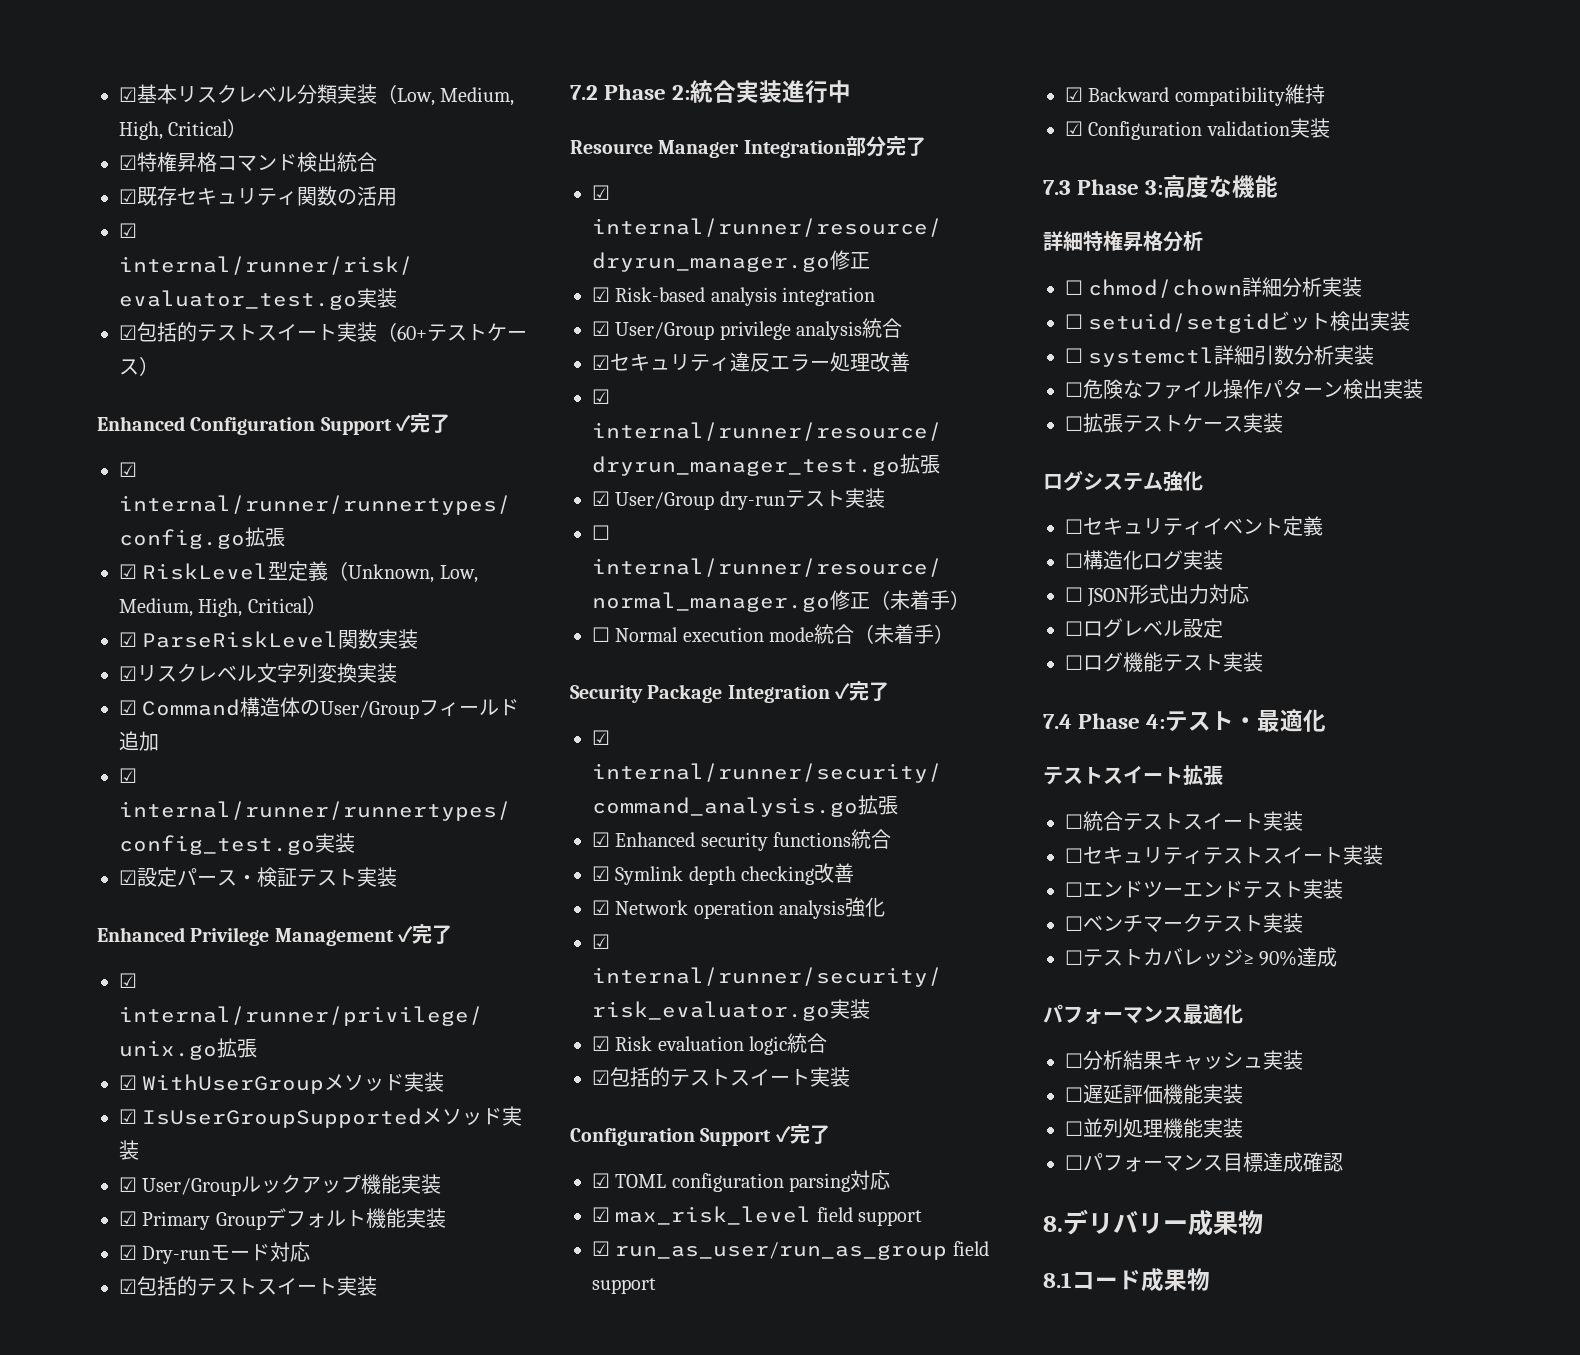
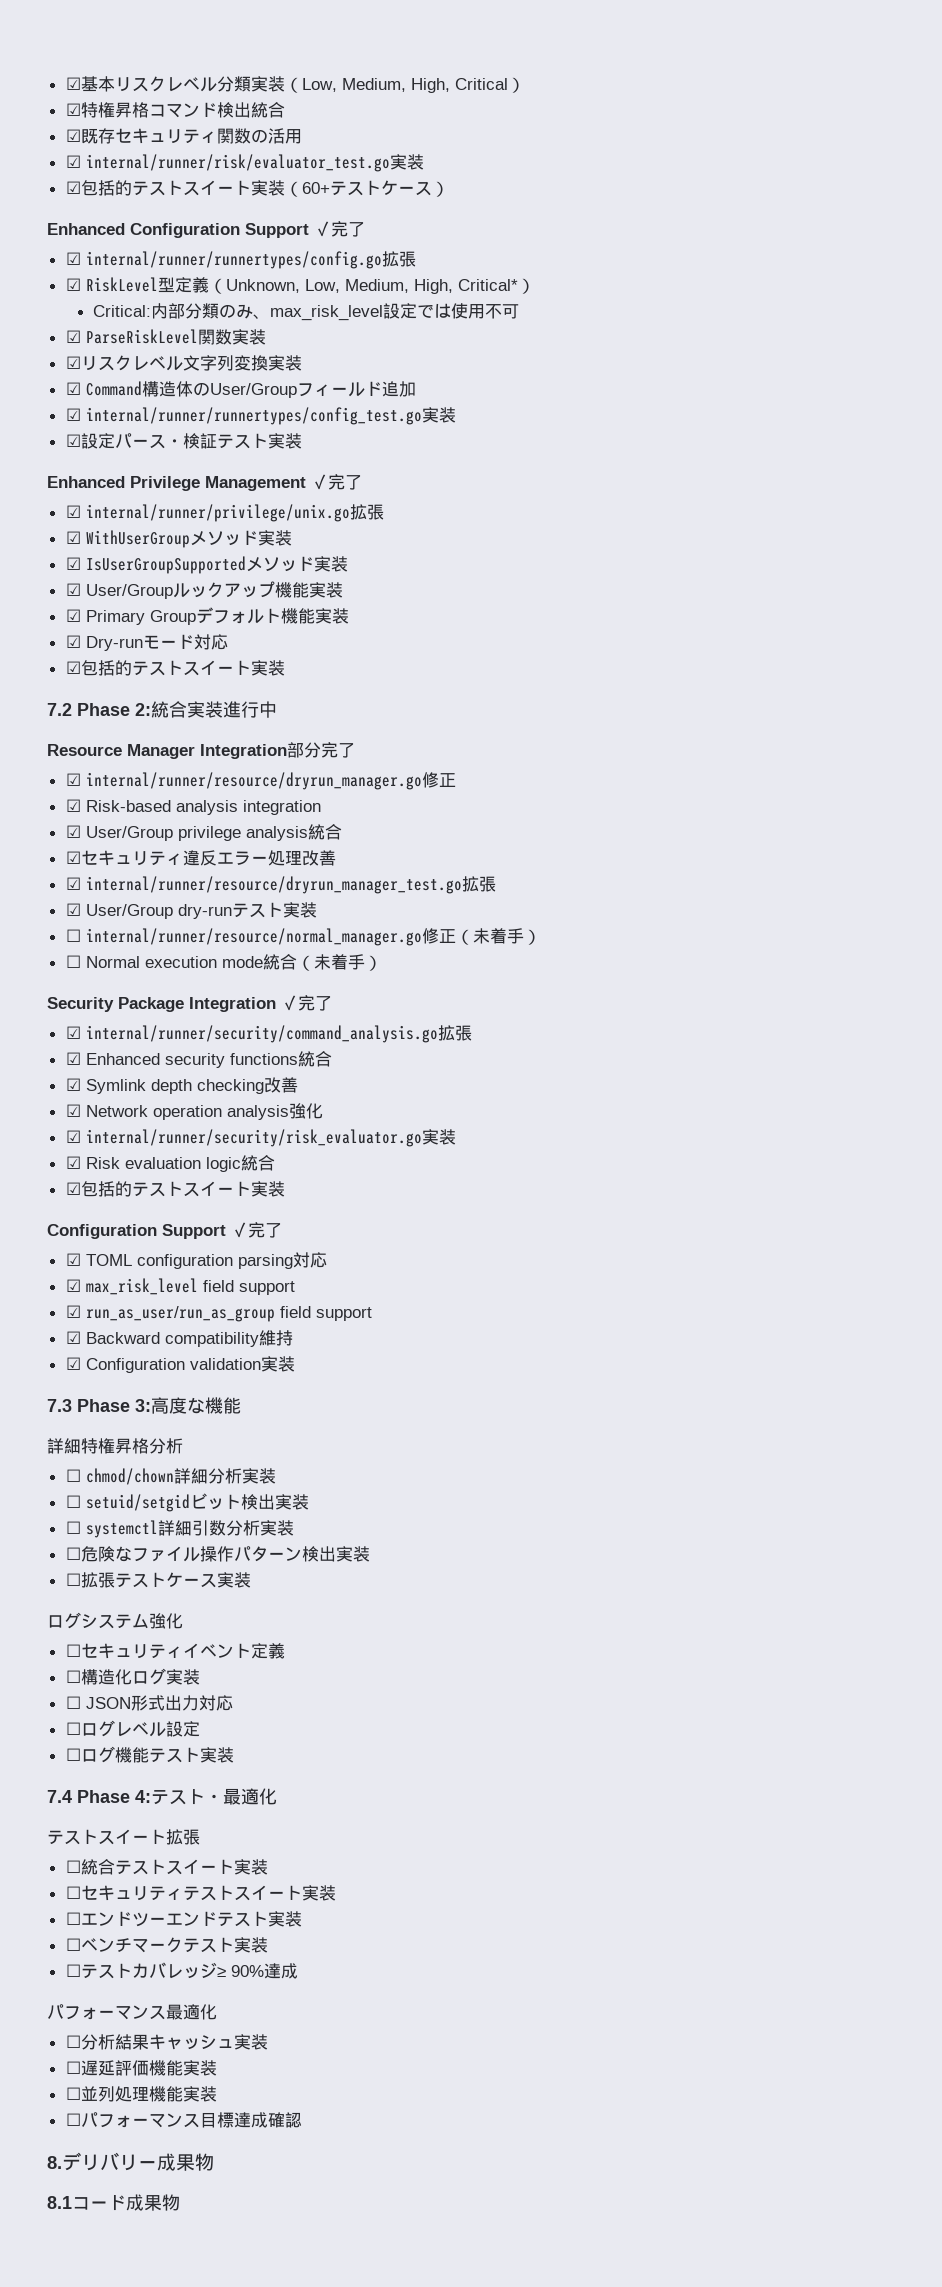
- ☑ RiskLevel型定義（Unknown, Low, Medium, High, Critical）
+ ☑ RiskLevel型定義（Unknown, Low, Medium, High, Critical*）
+ Critical:内部分類のみ、max_risk_level設定では使用不可

